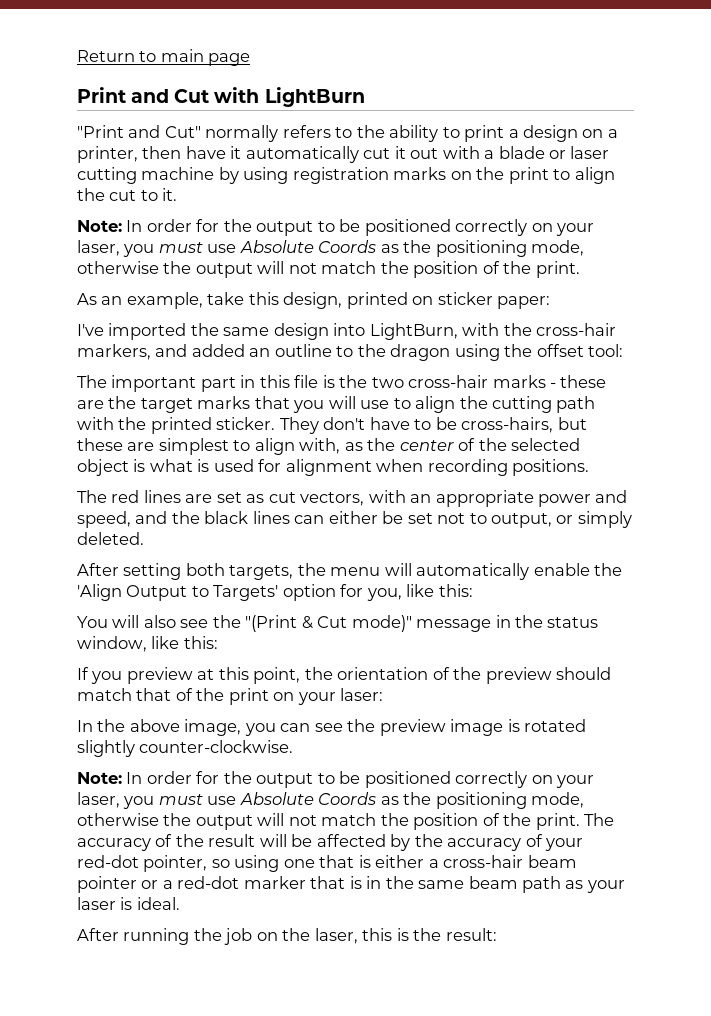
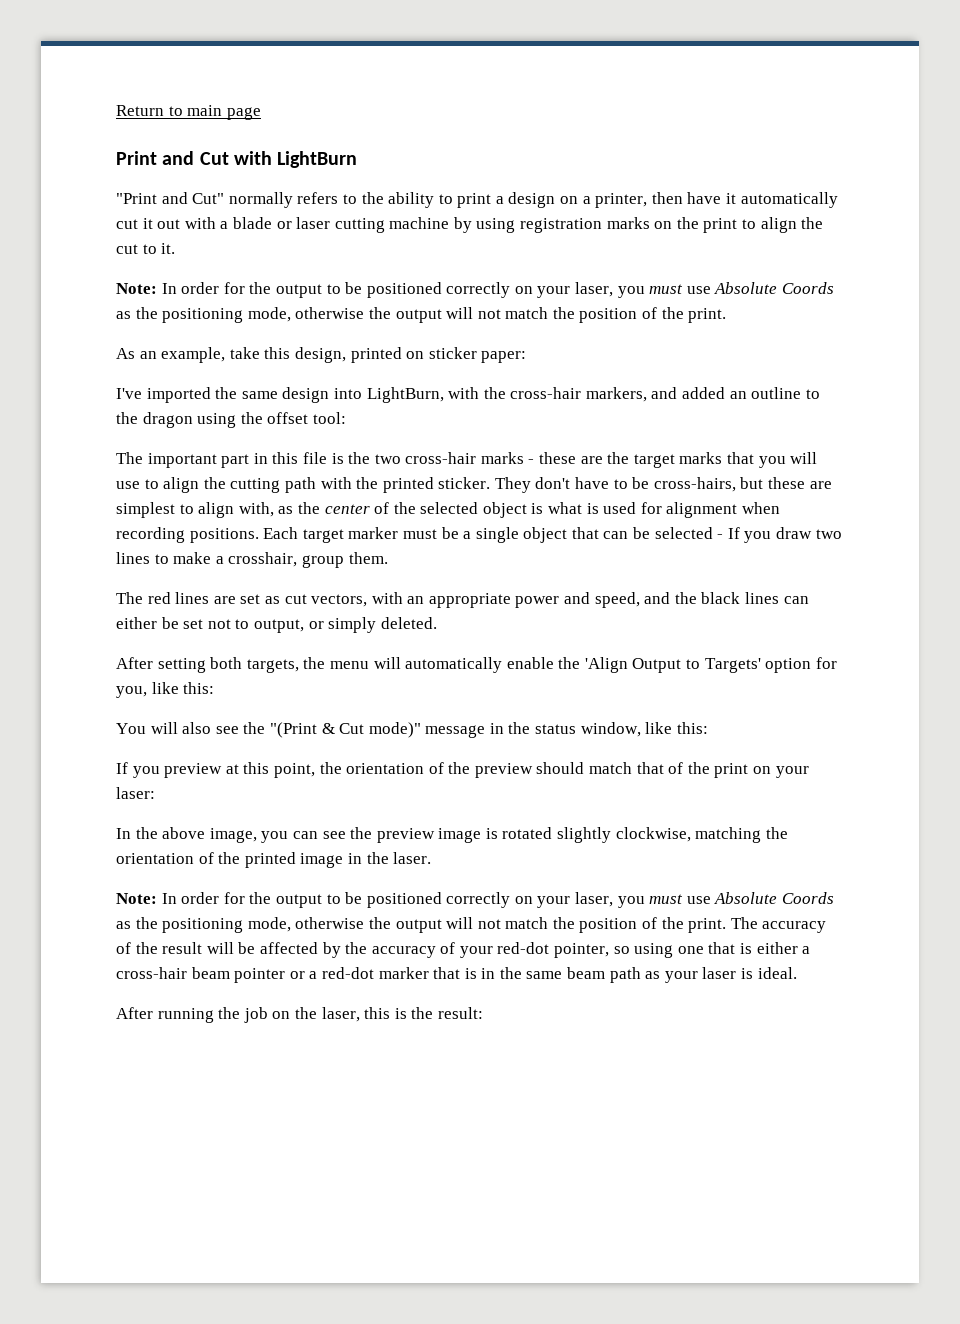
+ Each target marker must be a single object that can be selected - If you draw two lines to make a crosshair, group them.
- In the above image, you can see the preview image is rotated slightly counter-clockwise.
+ In the above image, you can see the preview image is rotated slightly clockwise, matching the orientation of the printed image in the laser.

